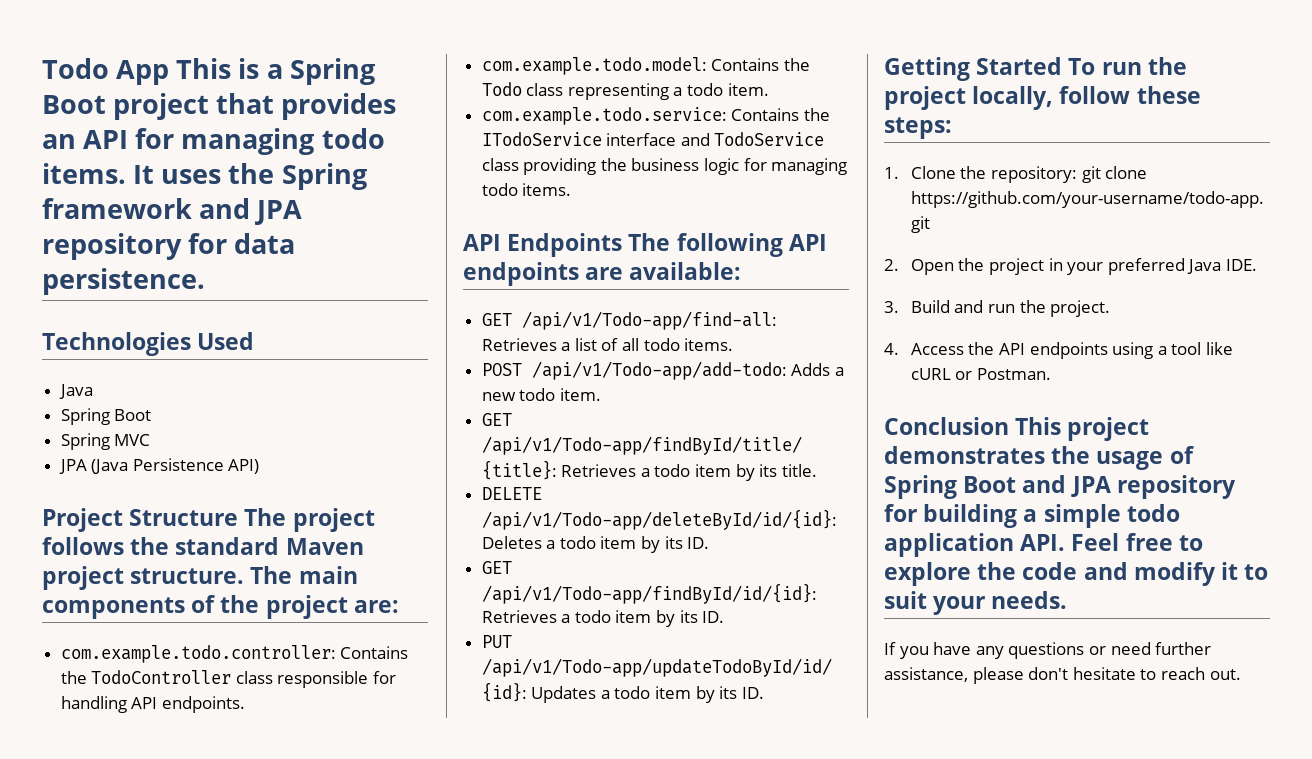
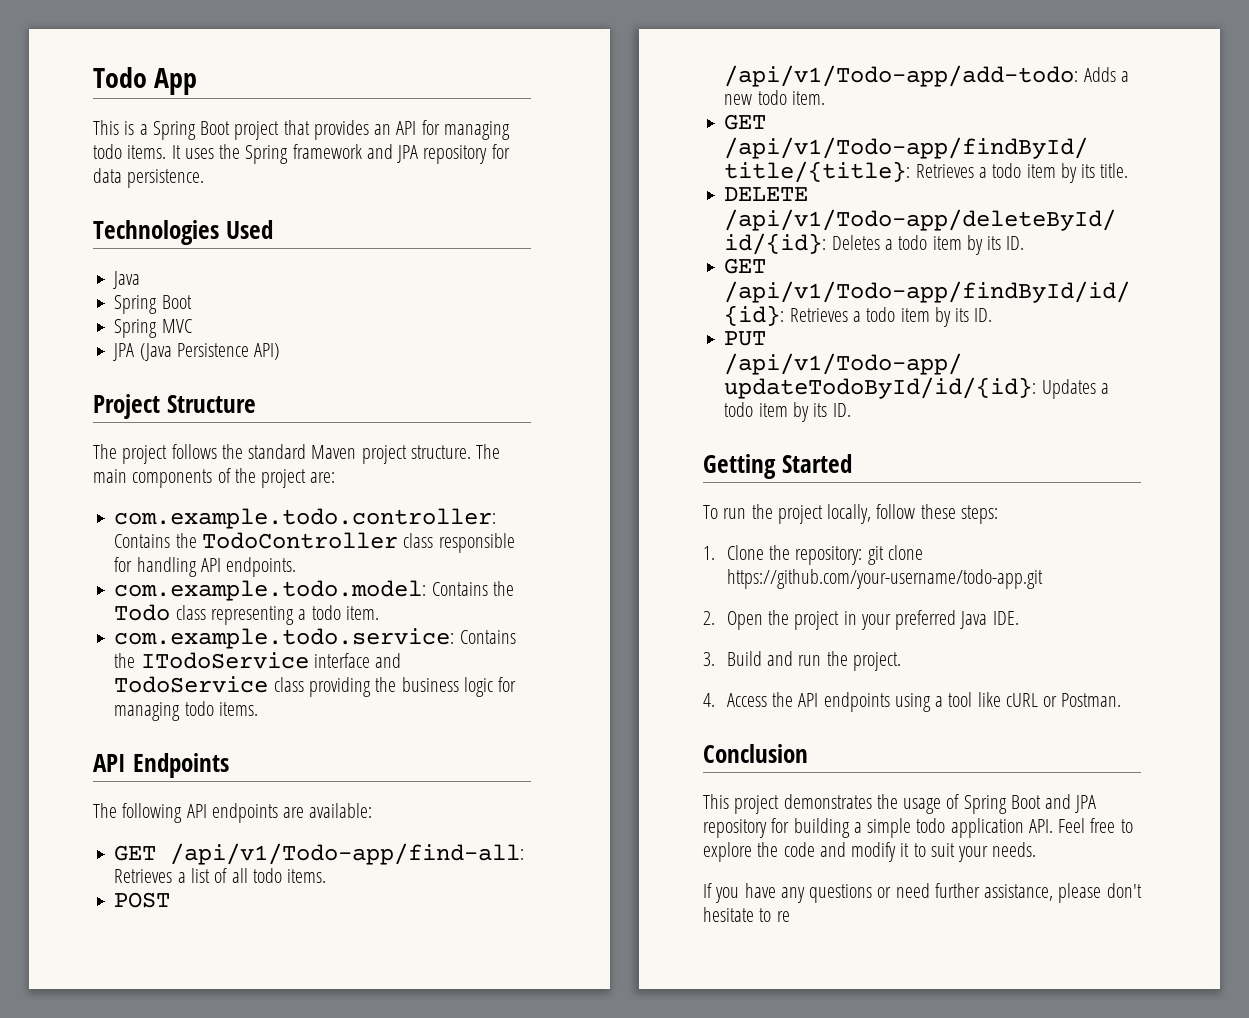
- Todo App This is a Spring Boot project that provides an API for managing todo items.
+ Todo App
+ This is a Spring Boot project that provides an API for managing todo items.
- Project Structure The project follows the standard Maven project structure.
+ Project Structure
+ The project follows the standard Maven project structure.
- API Endpoints The following API endpoints are available:
+ API Endpoints
+ The following API endpoints are available:
- Getting Started To run the project locally, follow these steps:
+ Getting Started
+ To run the project locally, follow these steps:
- Conclusion This project demonstrates the usage of Spring Boot and JPA repository for building a simple todo application API. Feel free to explore the code and modify it to suit your needs.
+ Conclusion
+ This project demonstrates the usage of Spring Boot and JPA repository for building a simple todo application API. Feel free to explore the code and modify it to suit your needs.
- If you have any questions or need further assistance, please don't hesitate to reach out.
+ If you have any questions or need further assistance, please don't hesitate to re

